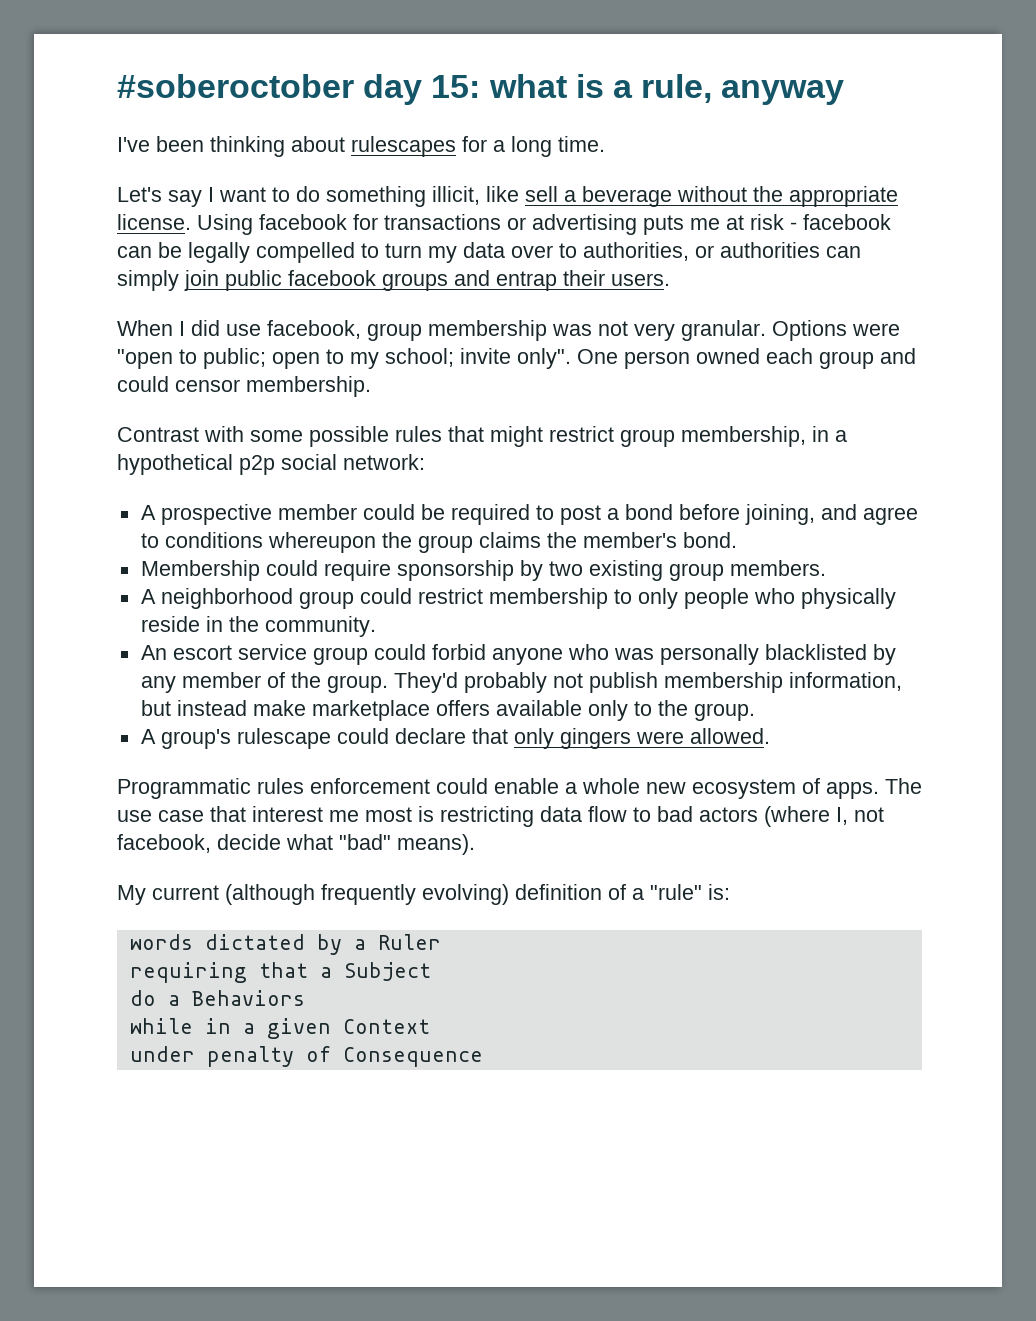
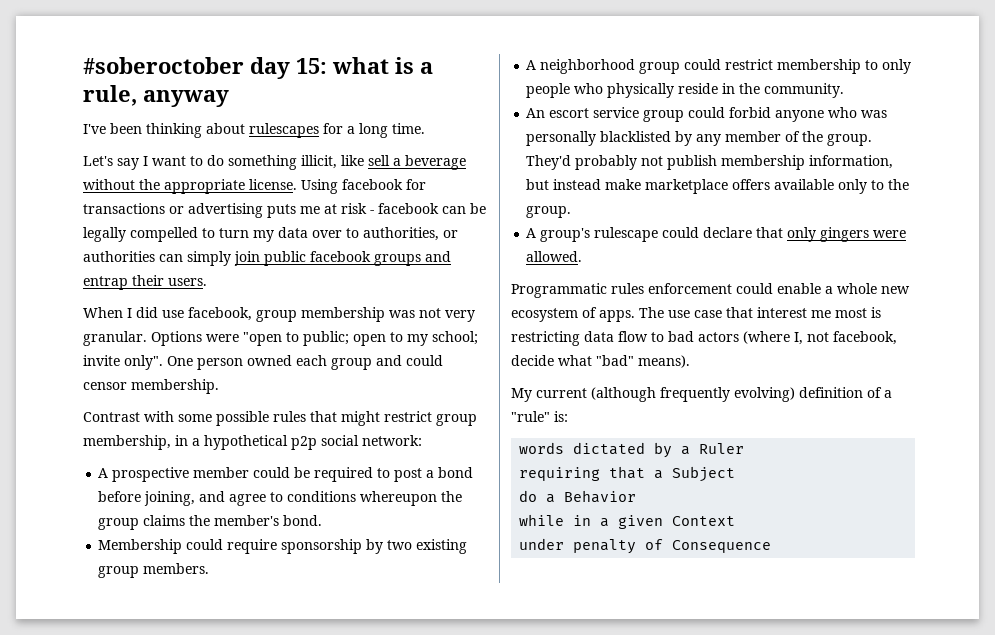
- do a Behaviors
+ do a Behavior

